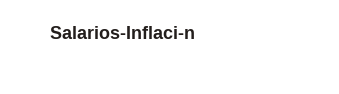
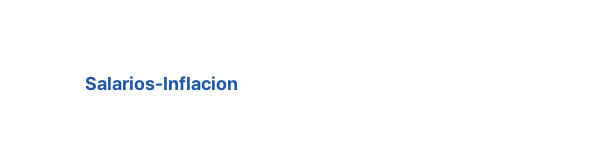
- Salarios-Inflaci-n
+ Salarios-Inflacion

